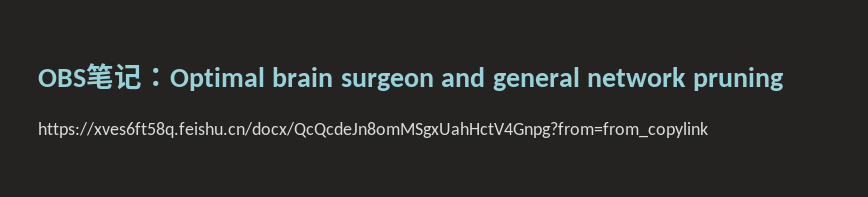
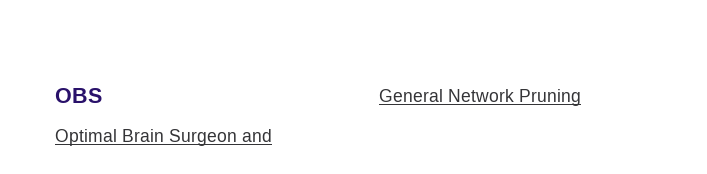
- OBS笔记：Optimal brain surgeon and general network pruning
- https://xves6ft58q.feishu.cn/docx/QcQcdeJn8omMSgxUahHctV4Gnpg?from=from_copylink
+ OBS
+ Optimal Brain Surgeon and General Network Pruning

